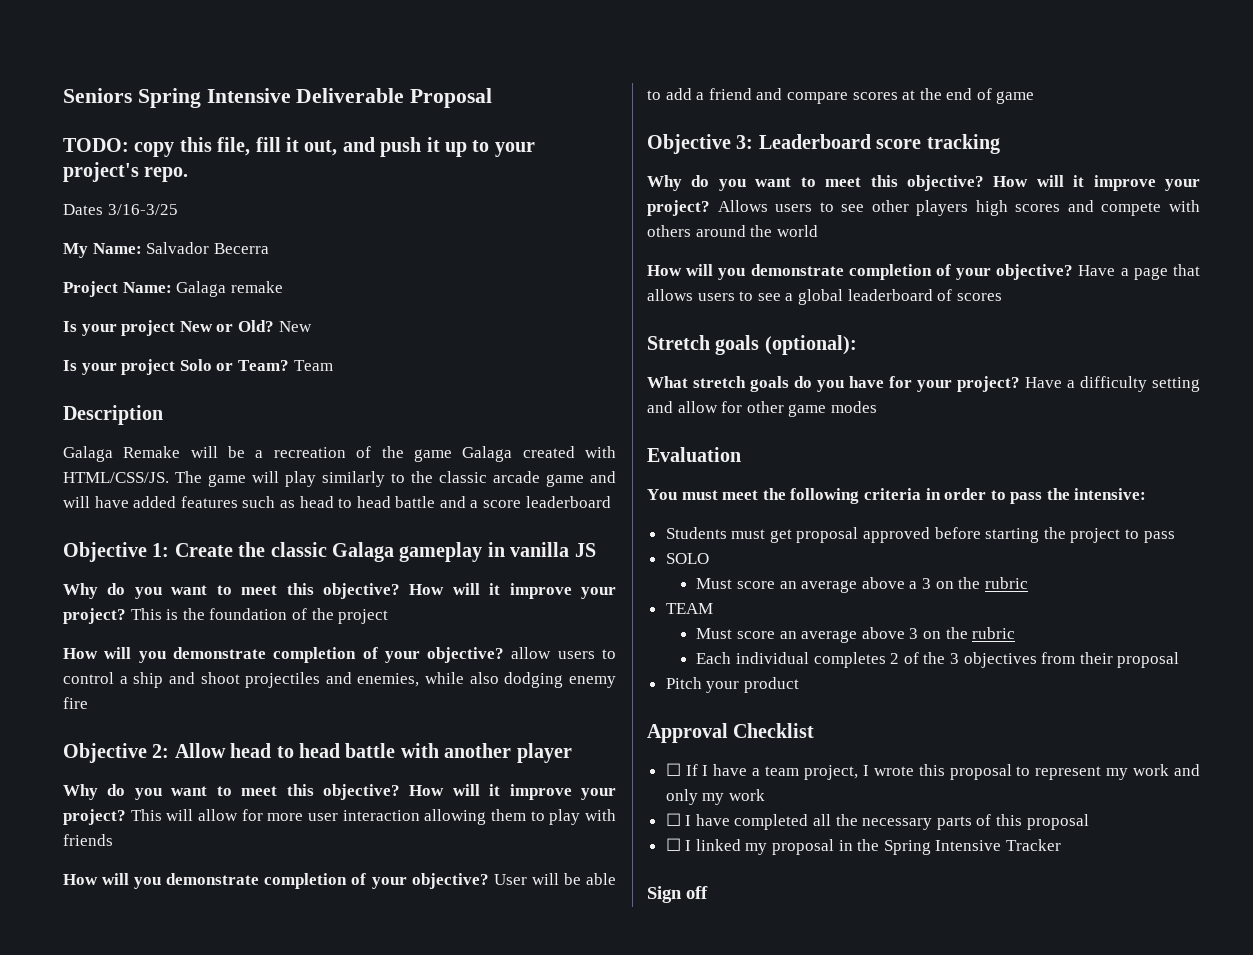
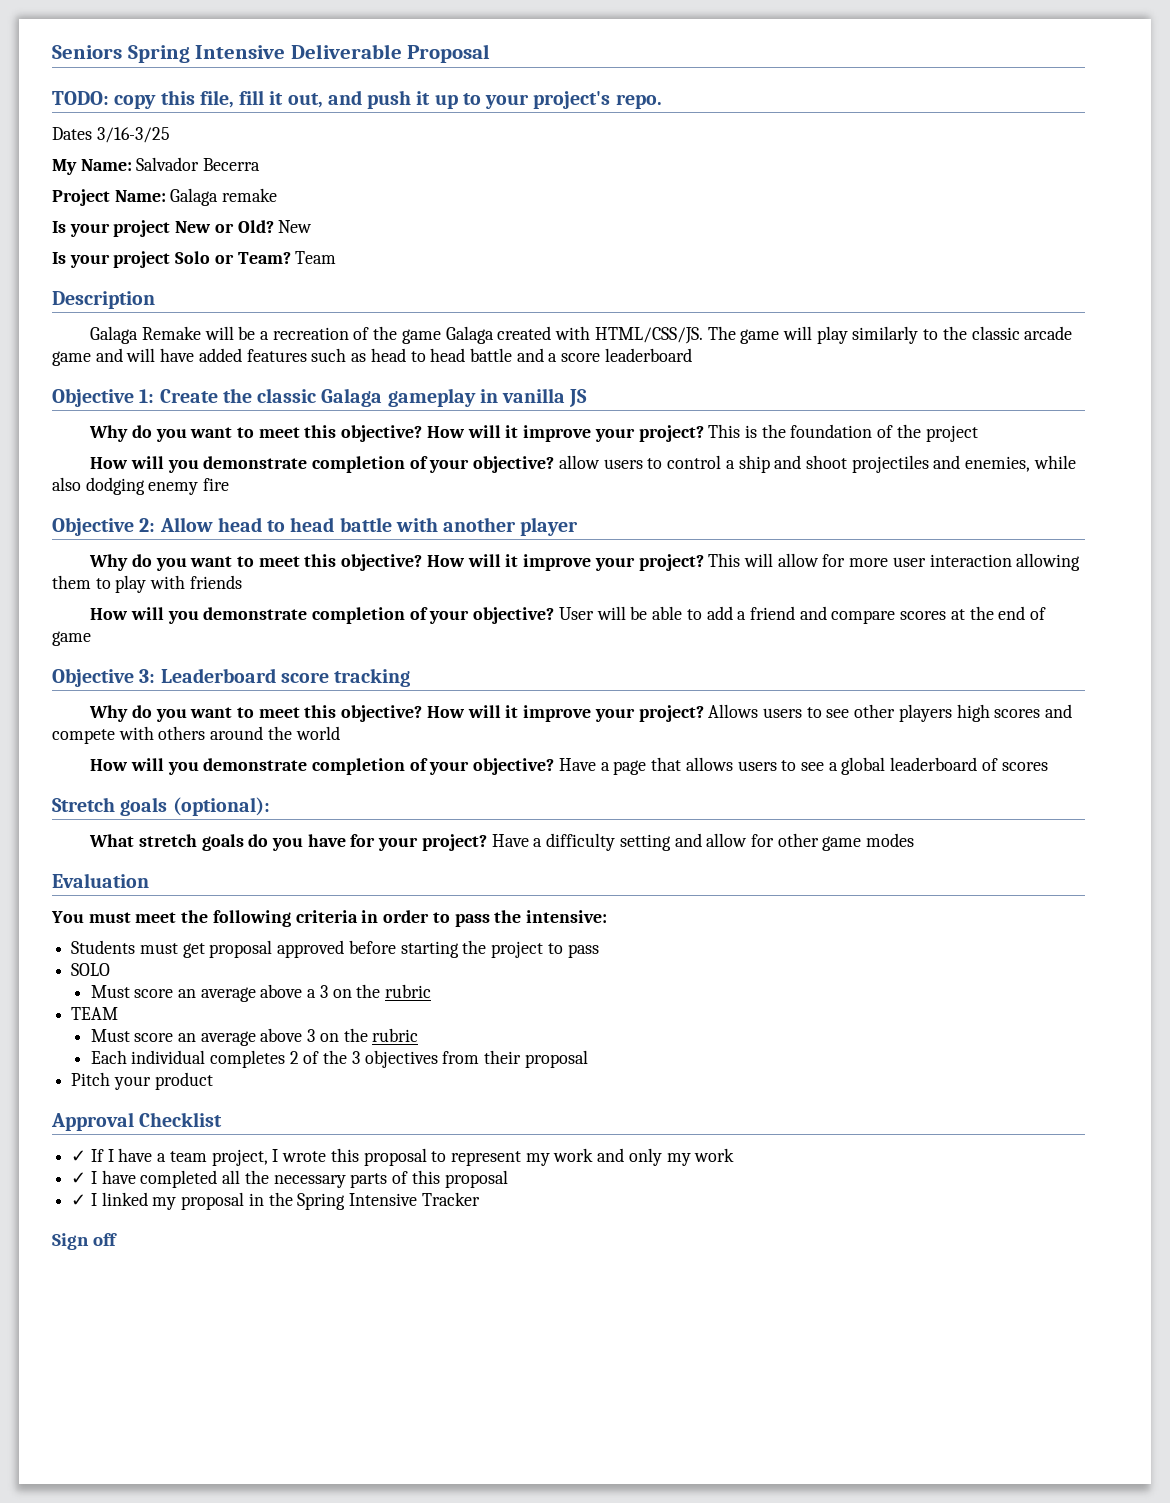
- ☐ If I have a team project, I wrote this proposal to represent my work and only my work
+ ✓ If I have a team project, I wrote this proposal to represent my work and only my work
- ☐ I have completed all the necessary parts of this proposal
+ ✓ I have completed all the necessary parts of this proposal
- ☐ I linked my proposal in the Spring Intensive Tracker
+ ✓ I linked my proposal in the Spring Intensive Tracker

